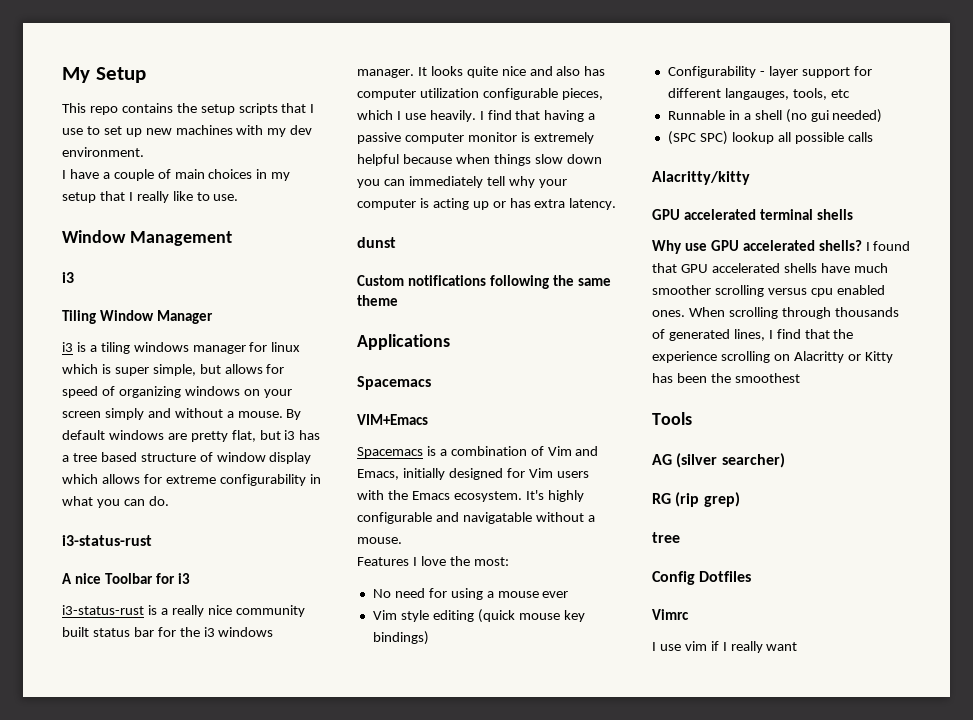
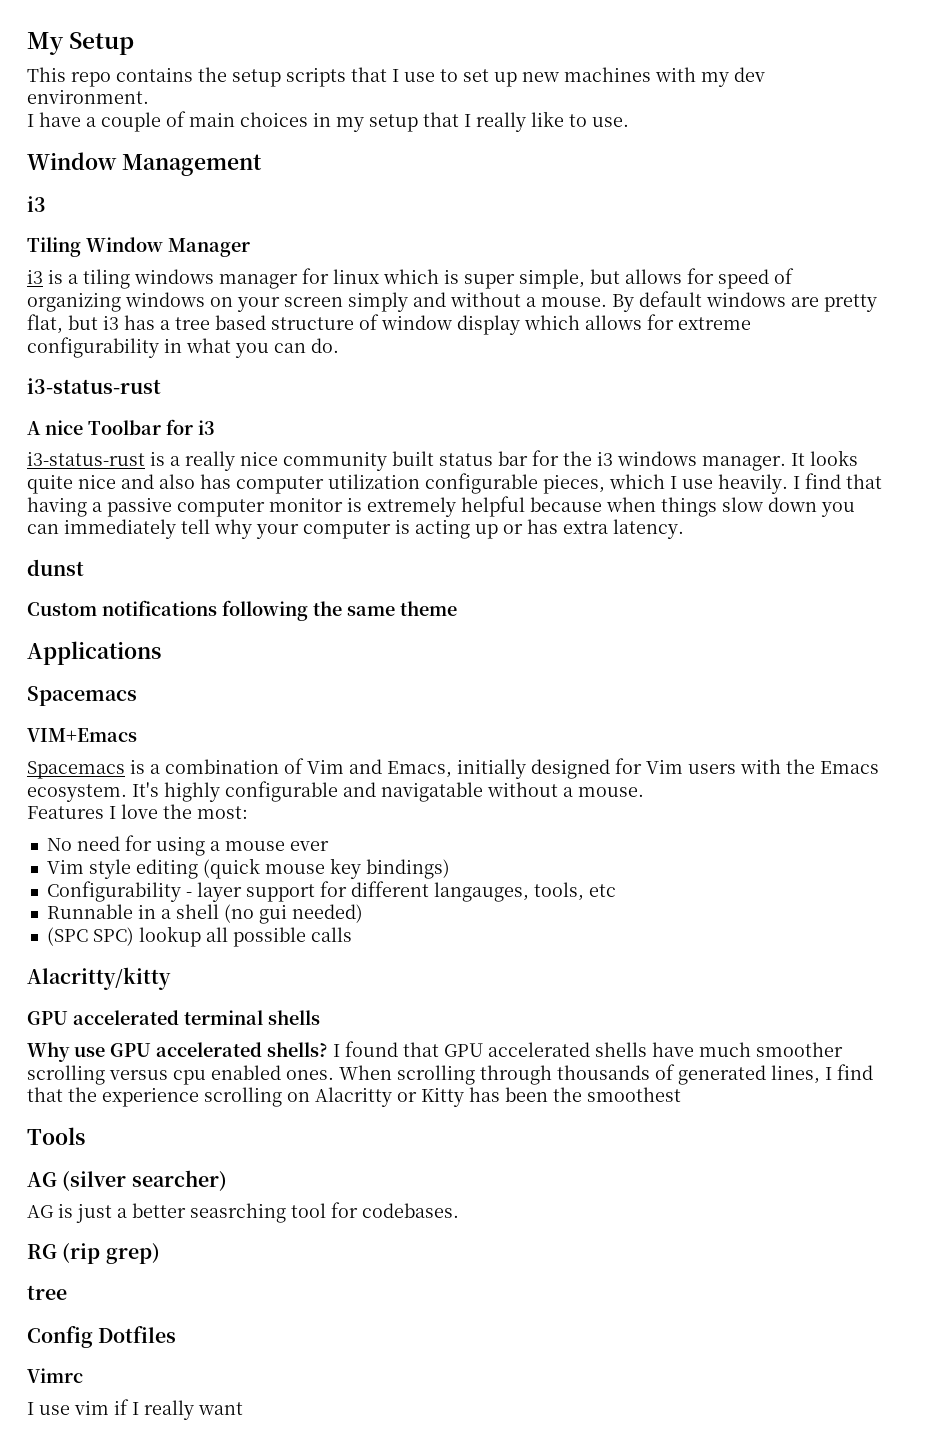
+ AG is just a better seasrching tool for codebases.

